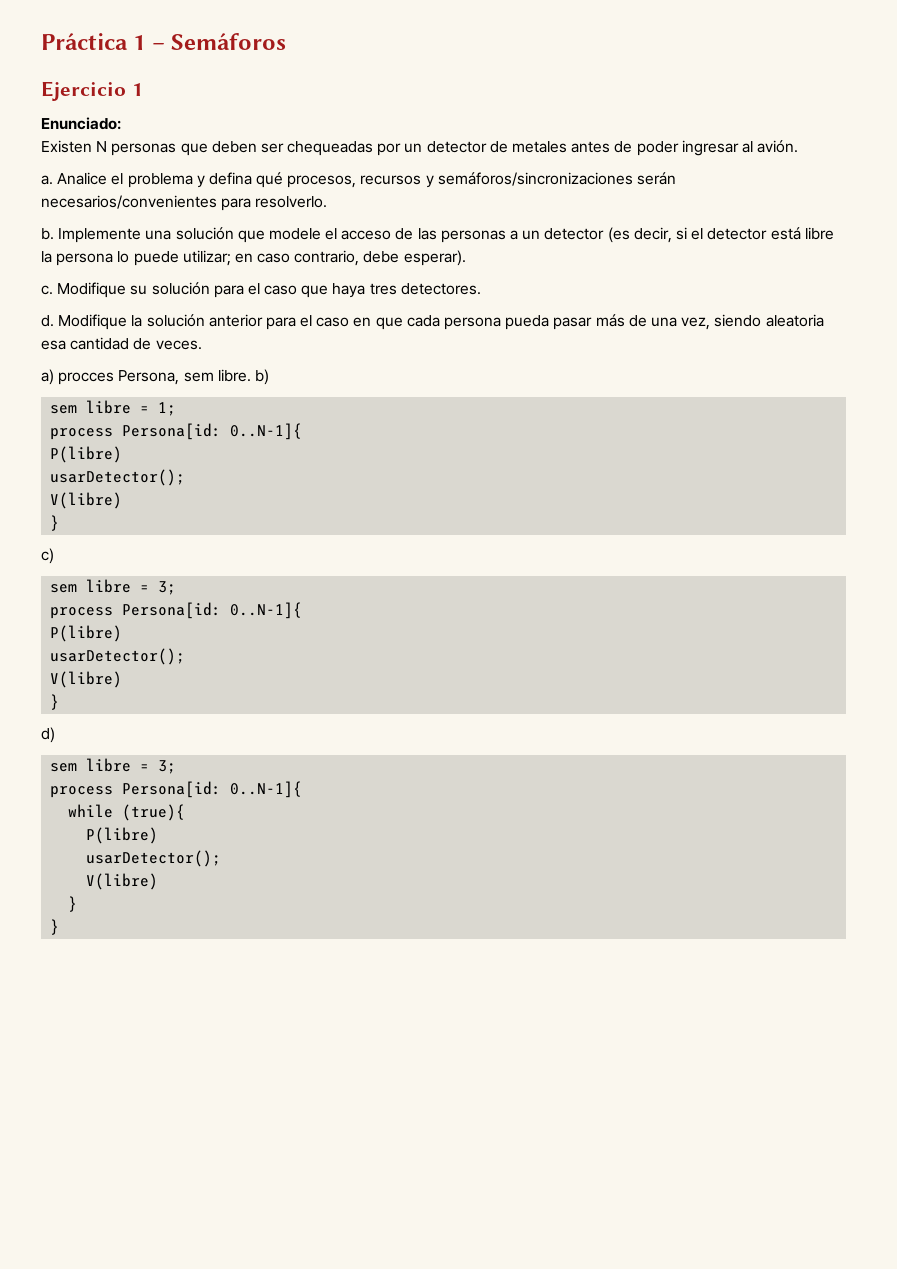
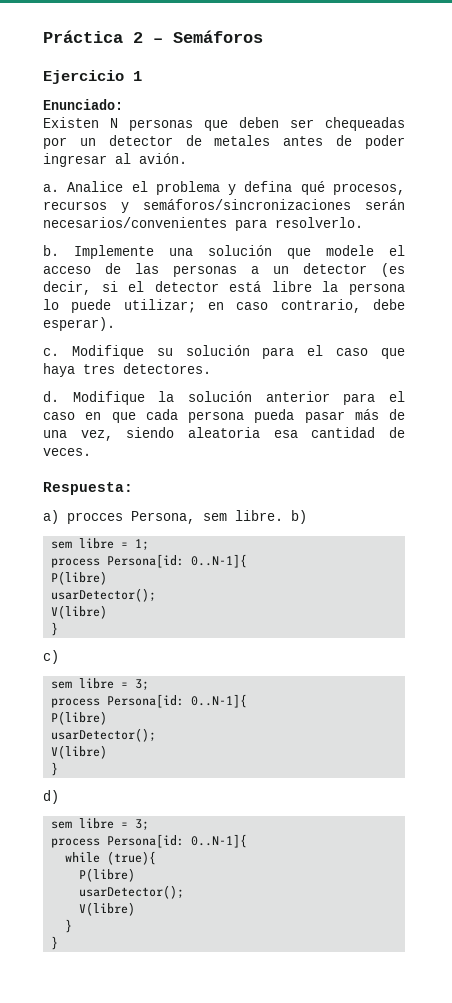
- Práctica 1 – Semáforos
+ Práctica 2 – Semáforos
+ Respuesta:

